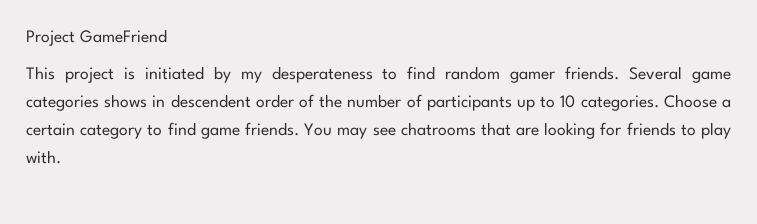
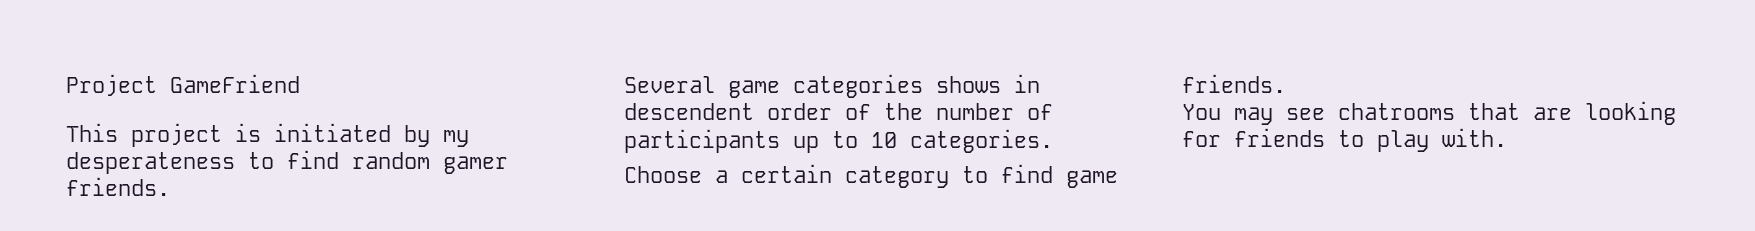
- This project is initiated by my desperateness to find random gamer friends. Several game categories shows in descendent order of the number of participants up to 10 categories. Choose a certain category to find game friends. You may see chatrooms that are looking for friends to play with.
+ This project is initiated by my desperateness to find random gamer friends.
+ Several game categories shows in descendent order of the number of participants up to 10 categories.
+ Choose a certain category to find game friends.
+ You may see chatrooms that are looking for friends to play with.

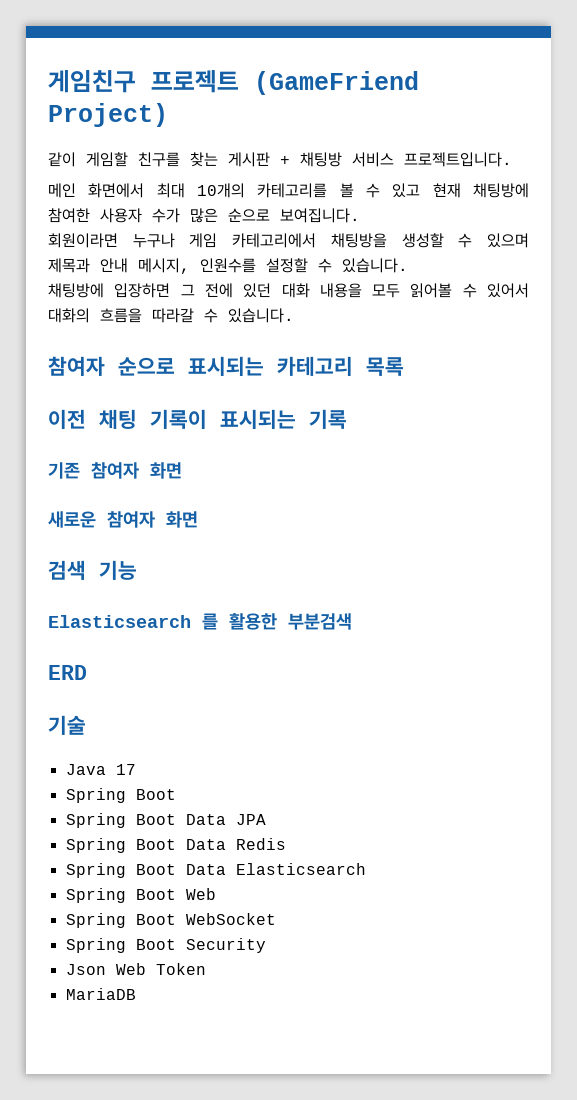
- Project GameFriend
- This project is initiated by my desperateness to find random gamer friends.
- Several game categories shows in descendent order of the number of participants up to 10 categories.
- Choose a certain category to find game friends.
- You may see chatrooms that are looking for friends to play with.
+ 게임친구 프로젝트 (GameFriend Project)
+ 같이 게임할 친구를 찾는 게시판 + 채팅방 서비스 프로젝트입니다.
+ 메인 화면에서 최대 10개의 카테고리를 볼 수 있고 현재 채팅방에 참여한 사용자 수가 많은 순으로 보여집니다.
+ 회원이라면 누구나 게임 카테고리에서 채팅방을 생성할 수 있으며 제목과 안내 메시지, 인원수를 설정할 수 있습니다.
+ 채팅방에 입장하면 그 전에 있던 대화 내용을 모두 읽어볼 수 있어서 대화의 흐름을 따라갈 수 있습니다.
+ 참여자 순으로 표시되는 카테고리 목록
+ 이전 채팅 기록이 표시되는 기록
+ 기존 참여자 화면
+ 새로운 참여자 화면
+ 검색 기능
+ Elasticsearch 를 활용한 부분검색
+ ERD
+ 기술
+ Java 17
+ Spring Boot
+ Spring Boot Data JPA
+ Spring Boot Data Redis
+ Spring Boot Data Elasticsearch
+ Spring Boot Web
+ Spring Boot WebSocket
+ Spring Boot Security
+ Json Web Token
+ MariaDB

